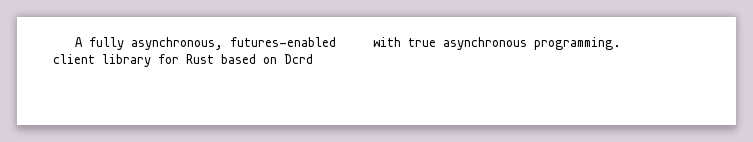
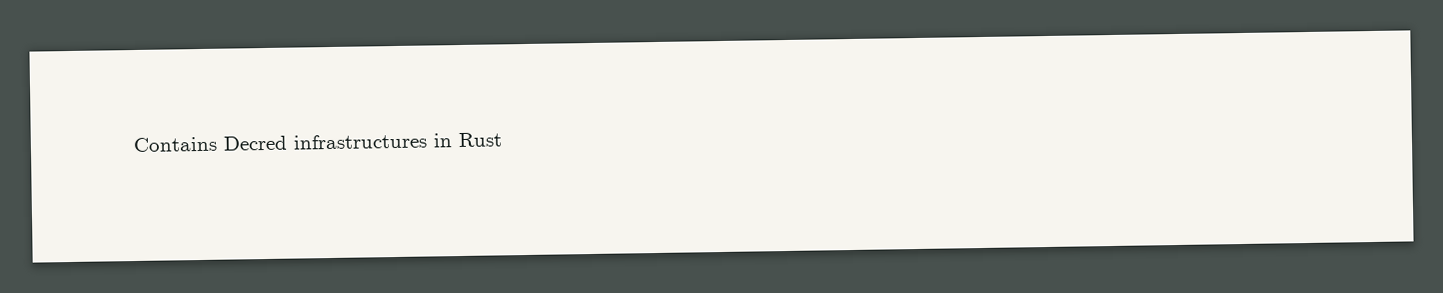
- A fully asynchronous, futures-enabled client library for Rust based on Dcrd with true asynchronous programming.
+ Contains Decred infrastructures in Rust

